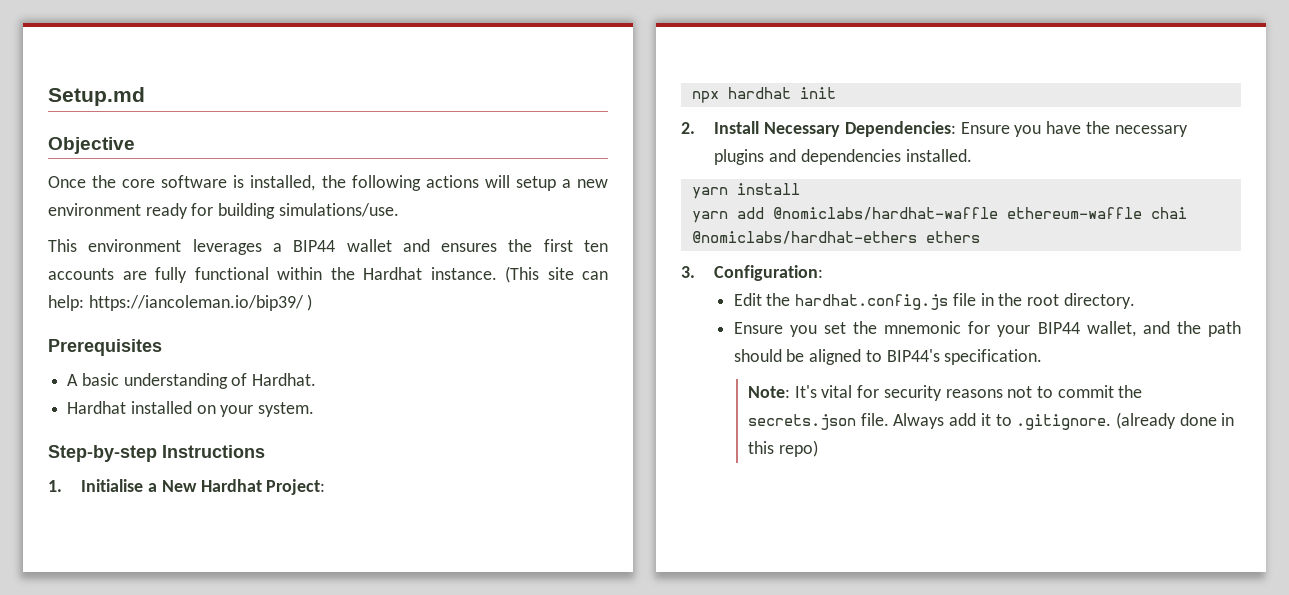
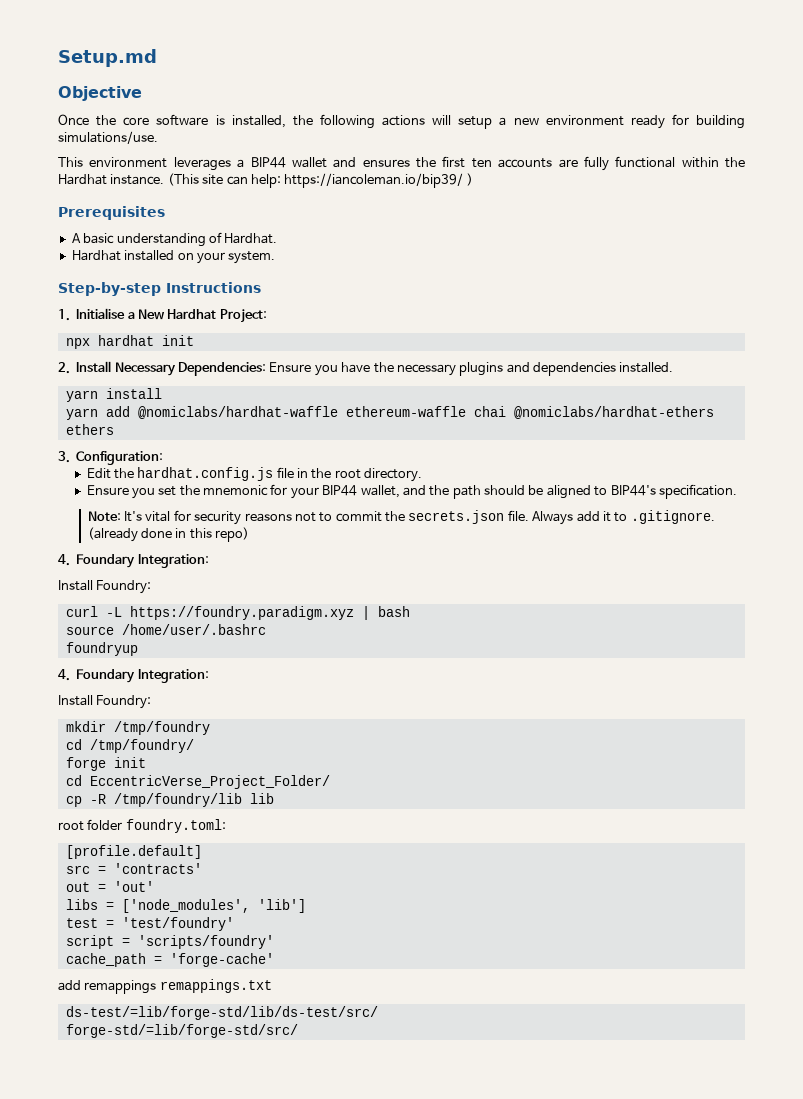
  Always add it to .gitignore. (already done in this repo)
+ 4. Foundary Integration:
+ Install Foundry:
+ curl -L https://foundry.paradigm.xyz | bash
+ source /home/user/.bashrc
+ foundryup
+ 4. Foundary Integration:
+ Install Foundry:
+ mkdir /tmp/foundry
+ cd /tmp/foundry/
+ forge init
+ cd EccentricVerse_Project_Folder/
+ cp -R /tmp/foundry/lib lib
+ root folder foundry.toml:
+ [profile.default]
+ src = 'contracts'
+ out = 'out'
+ libs = ['node_modules', 'lib']
+ test = 'test/foundry'
+ script = 'scripts/foundry'
+ cache_path = 'forge-cache'
+ add remappings remappings.txt
+ ds-test/=lib/forge-std/lib/ds-test/src/
+ forge-std/=lib/forge-std/src/

